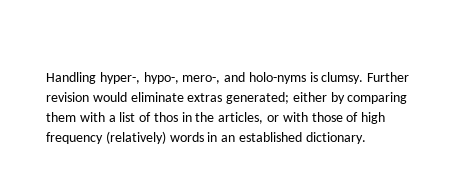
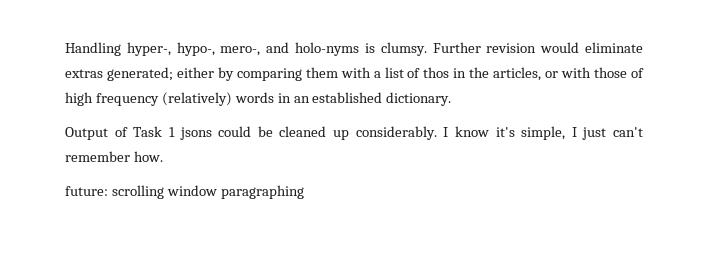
+ Output of Task 1 jsons could be cleaned up considerably. I know it's simple, I just can't remember how.
+ future: scrolling window paragraphing

